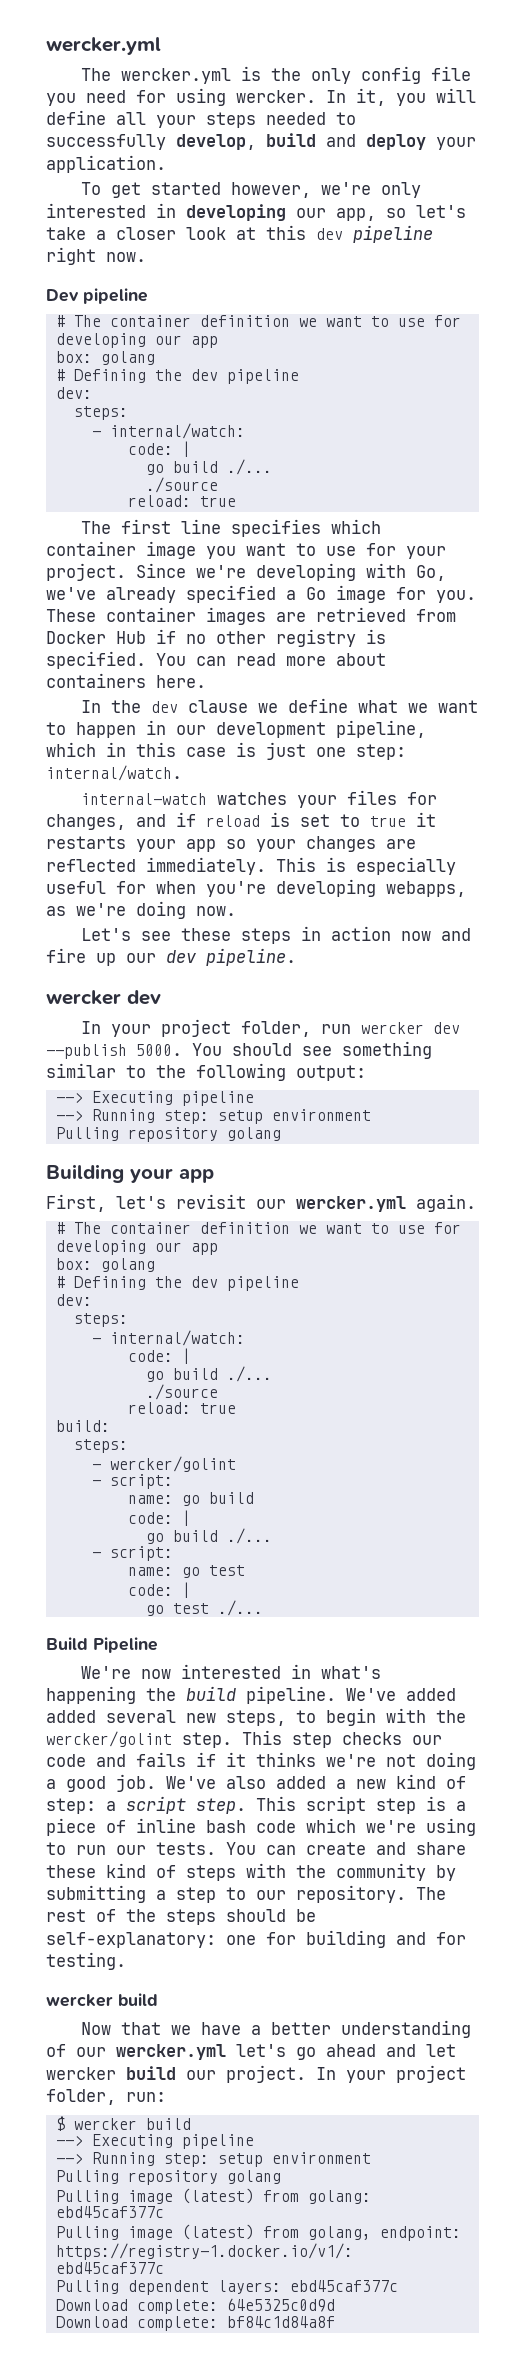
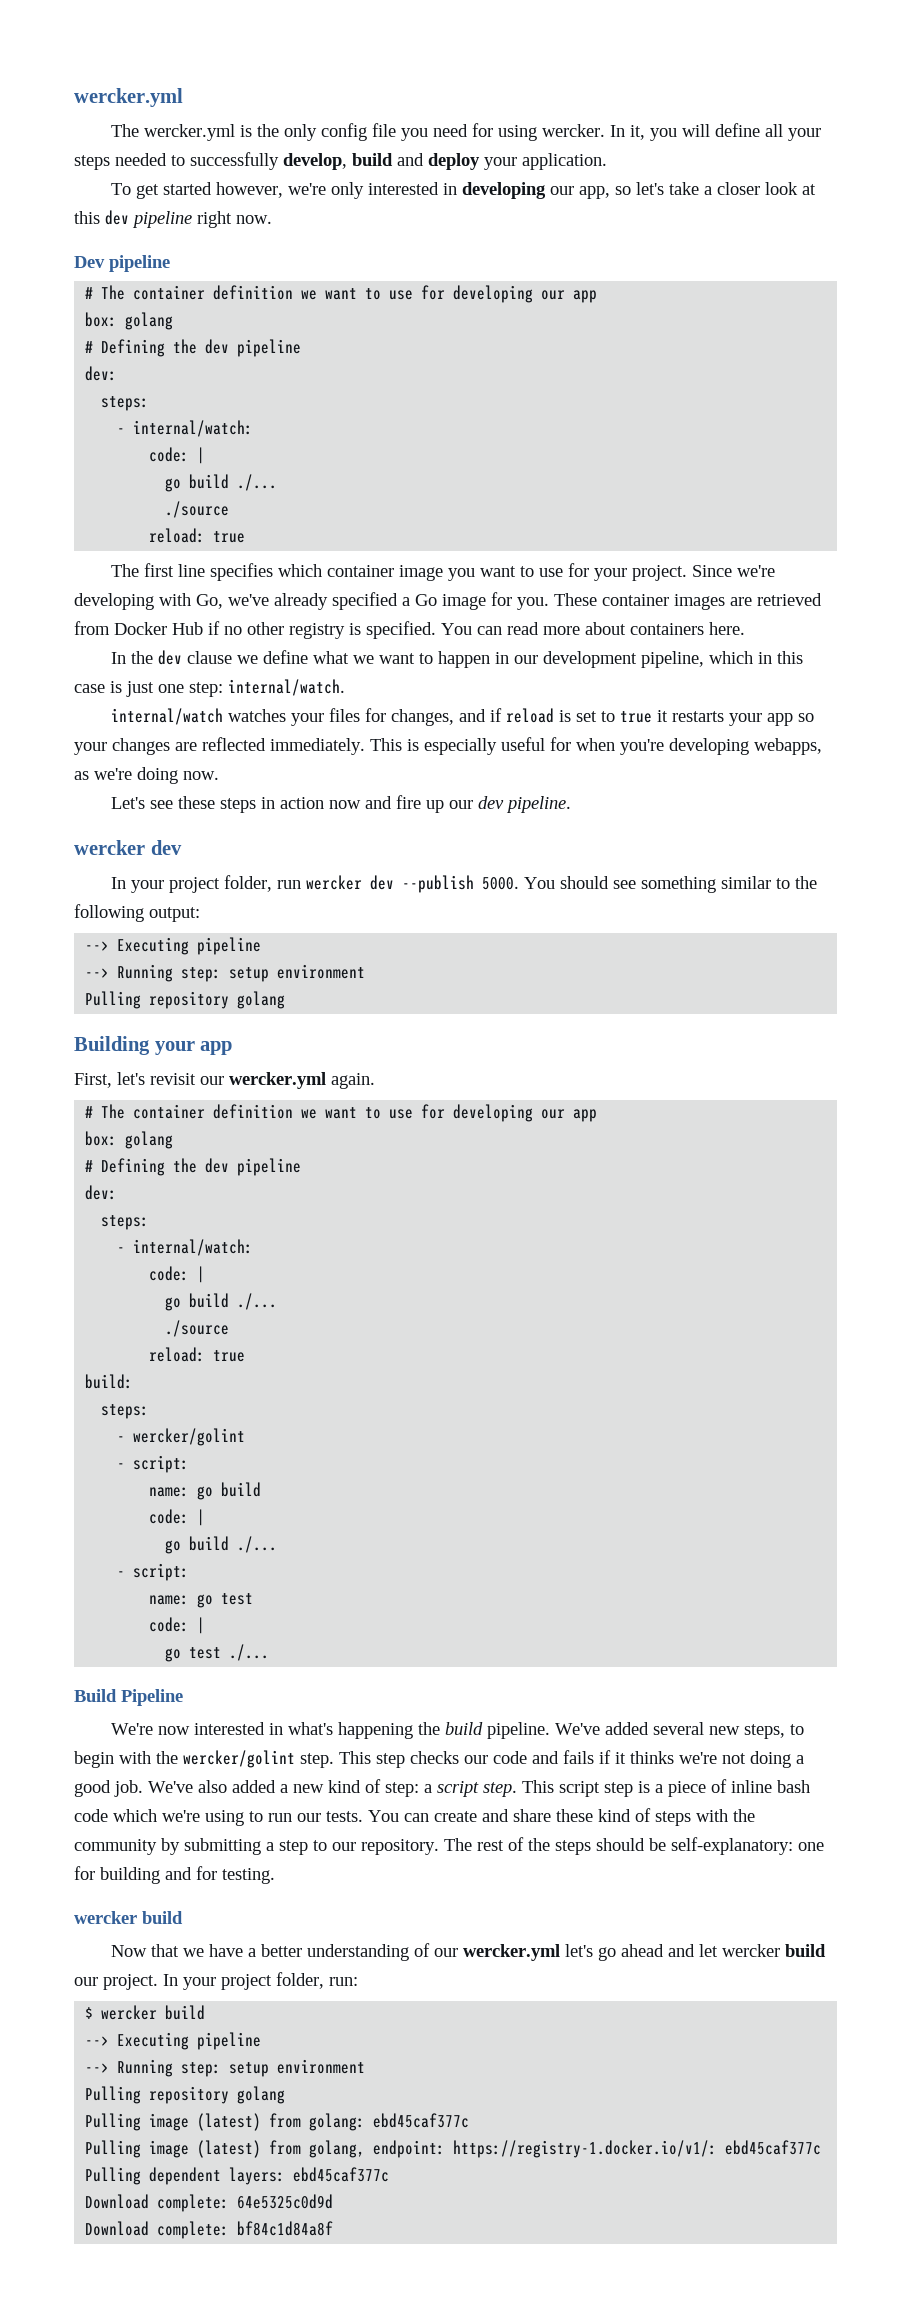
- internal-watch watches your files for changes, and if reload is set to true it restarts your app so your changes are reflected immediately.
+ internal/watch watches your files for changes, and if reload is set to true it restarts your app so your changes are reflected immediately.
- We've added added several new steps, to begin with the wercker/golint step.
+ We've added several new steps, to begin with the wercker/golint step.

